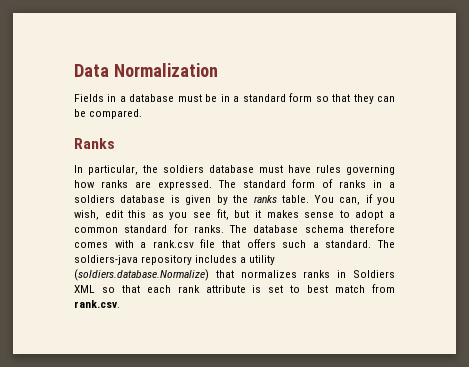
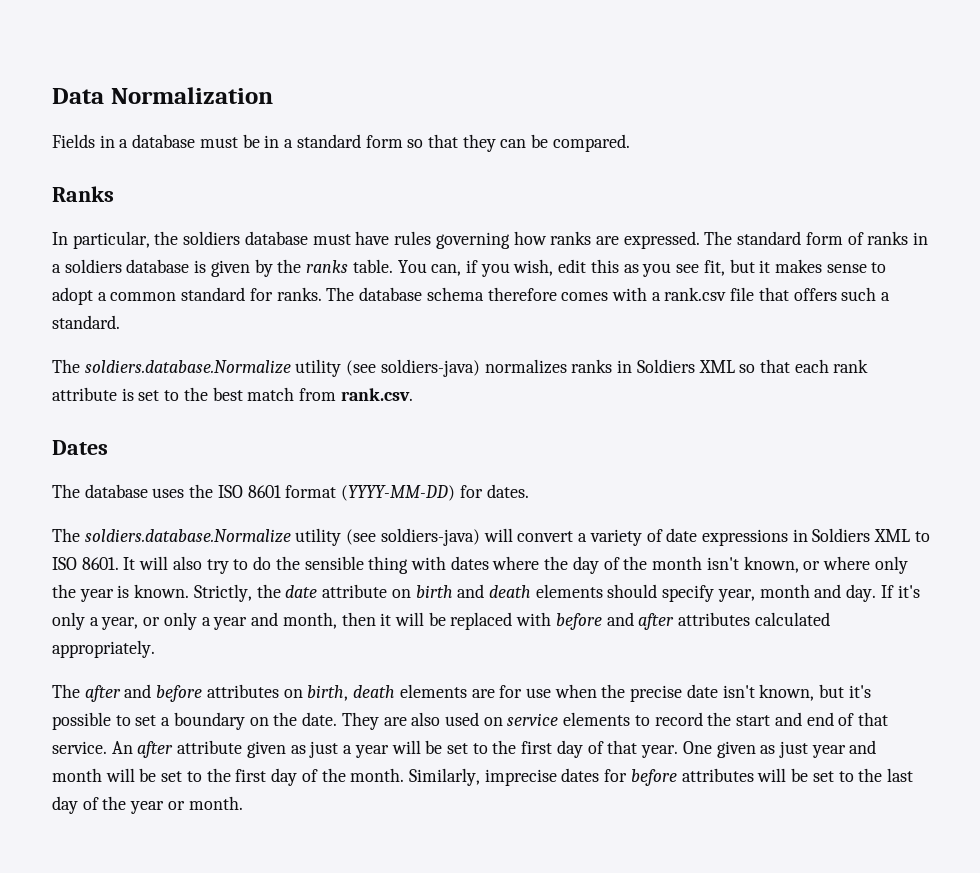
- The database schema therefore comes with a rank.csv file that offers such a standard. The soldiers-java repository includes a utility (soldiers.database.Normalize) that normalizes ranks in Soldiers XML so that each rank attribute is set to best match from rank.csv.
+ The database schema therefore comes with a rank.csv file that offers such a standard.
+ The soldiers.database.Normalize utility (see soldiers-java) normalizes ranks in Soldiers XML so that each rank attribute is set to the best match from rank.csv.
+ Dates
+ The database uses the ISO 8601 format (YYYY-MM-DD) for dates.
+ The soldiers.database.Normalize utility (see soldiers-java) will convert a variety of date expressions in Soldiers XML to ISO 8601. It will also try to do the sensible thing with dates where the day of the month isn't known, or where only the year is known. Strictly, the date attribute on birth and death elements should specify year, month and day. If it's only a year, or only a year and month, then it will be replaced with before and after attributes calculated appropriately.
+ The after and before attributes on birth, death elements are for use when the precise date isn't known, but it's possible to set a boundary on the date. They are also used on service elements to record the start and end of that service. An after attribute given as just a year will be set to the first day of that year. One given as just year and month will be set to the first day of the month. Similarly, imprecise dates for before attributes will be set to the last day of the year or month.

